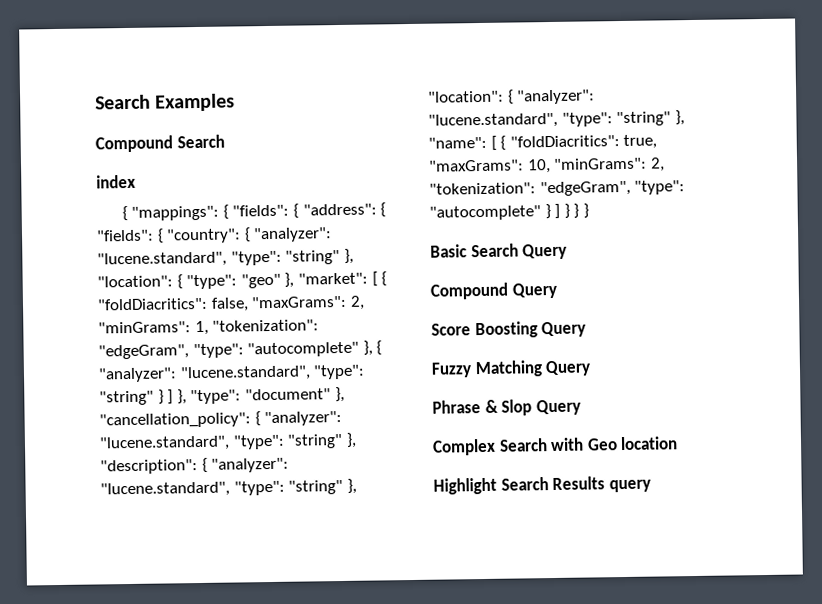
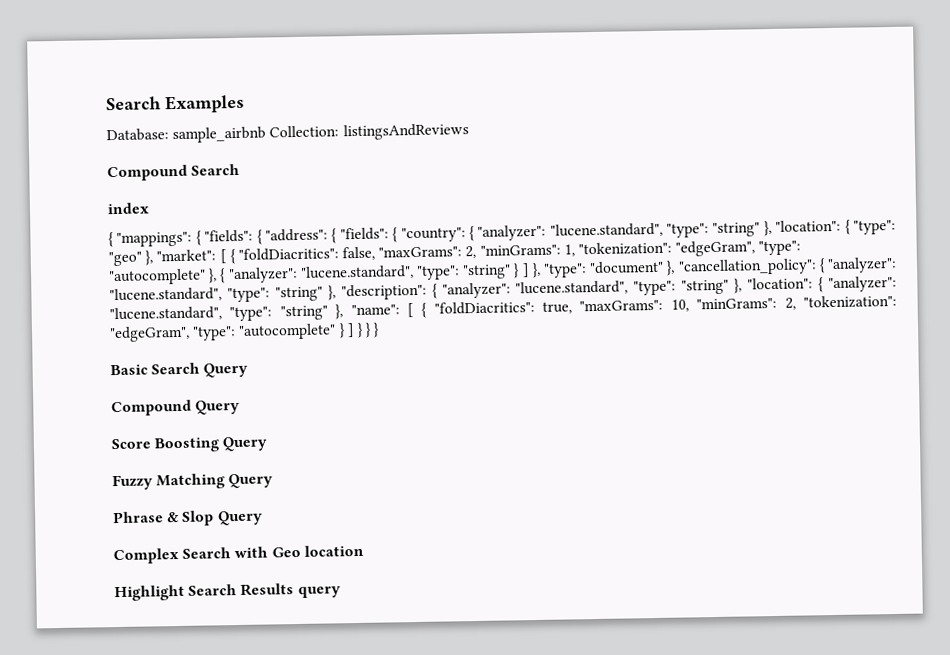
+ Database: sample_airbnb Collection: listingsAndReviews

